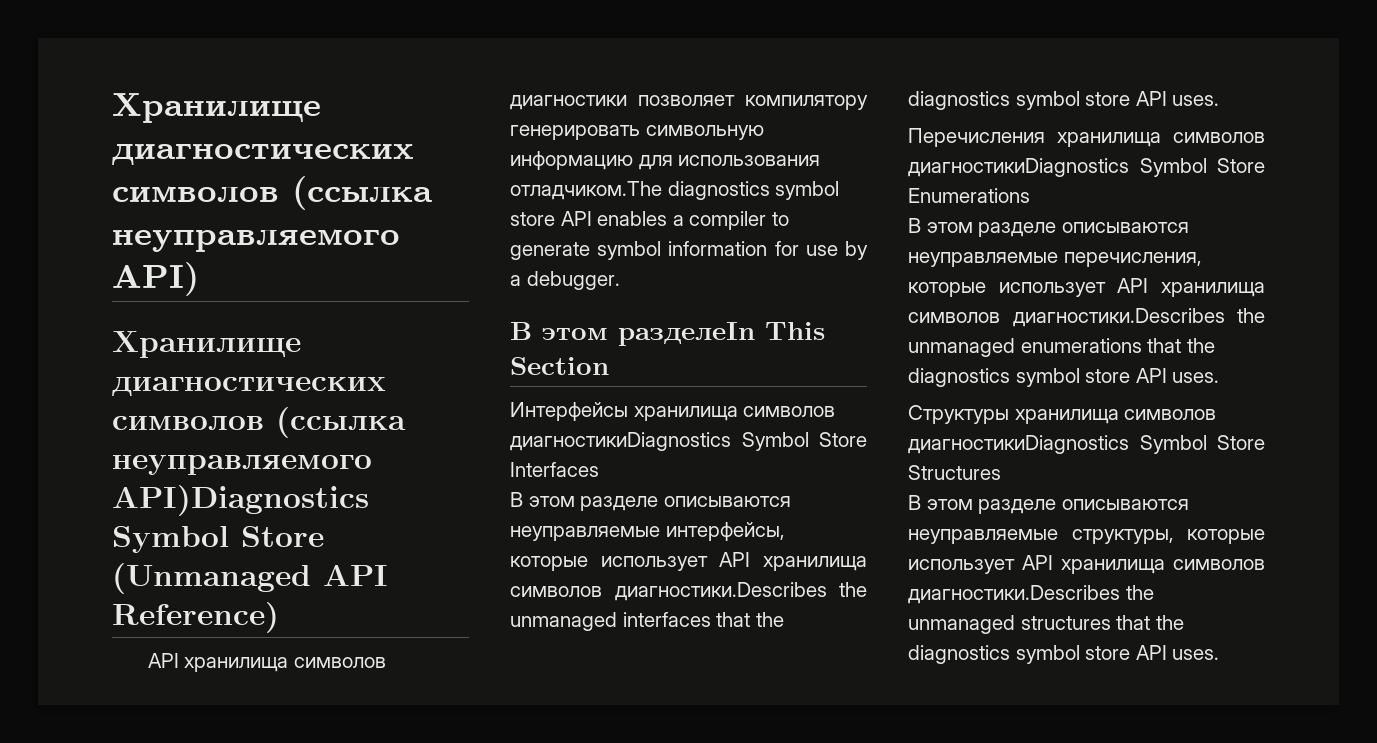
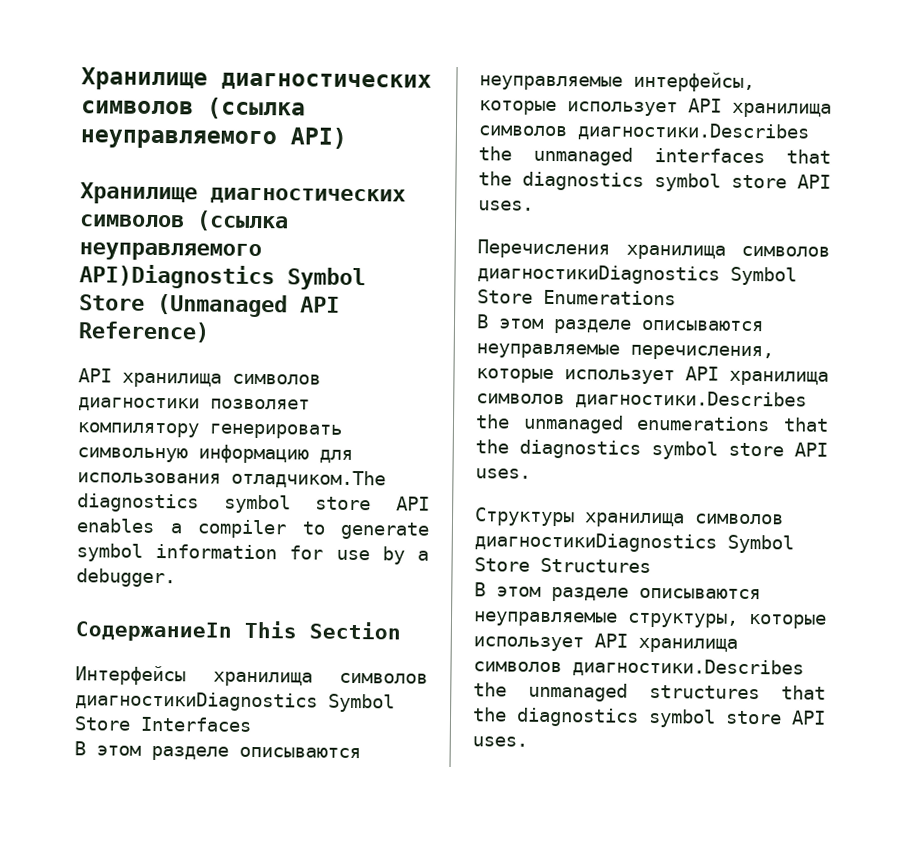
- В этом разделеIn This Section
+ СодержаниеIn This Section

